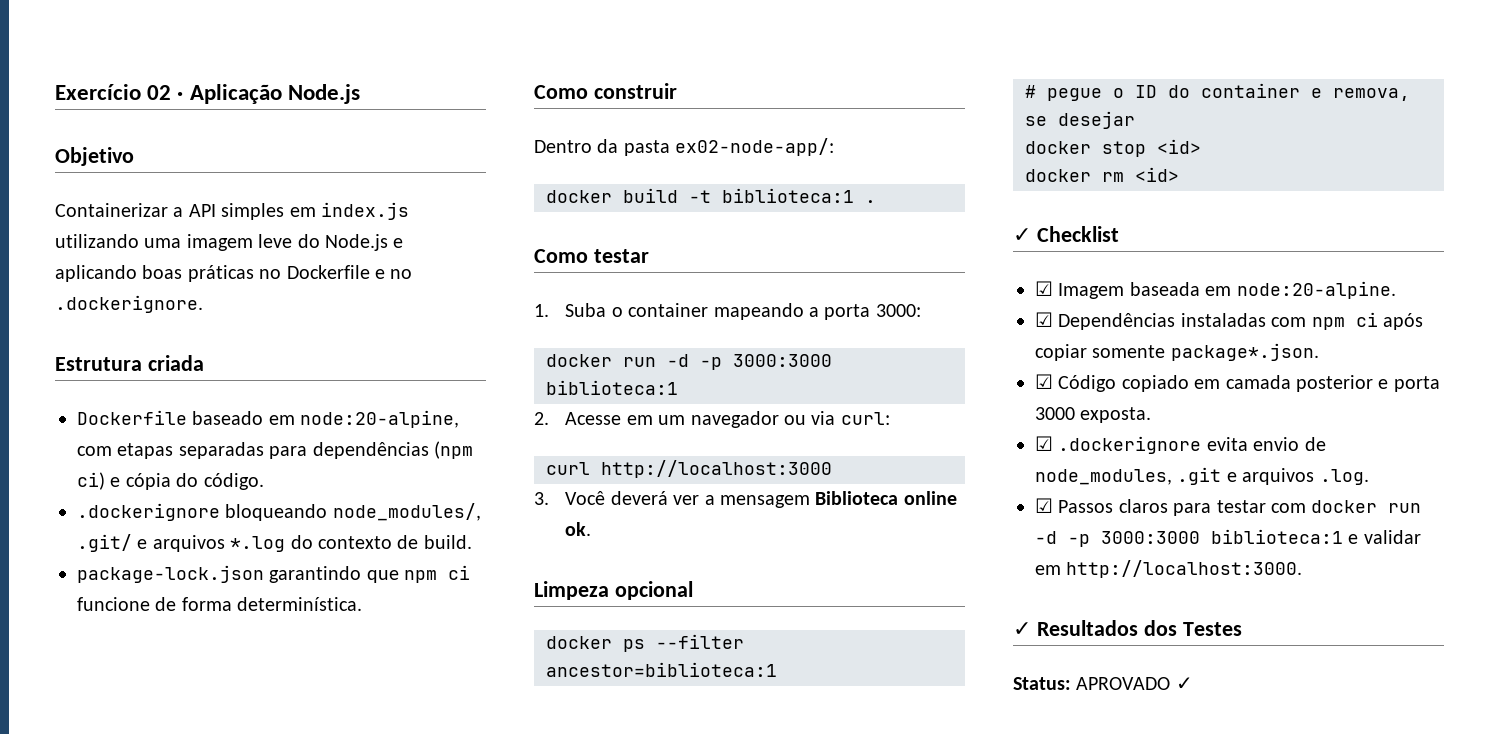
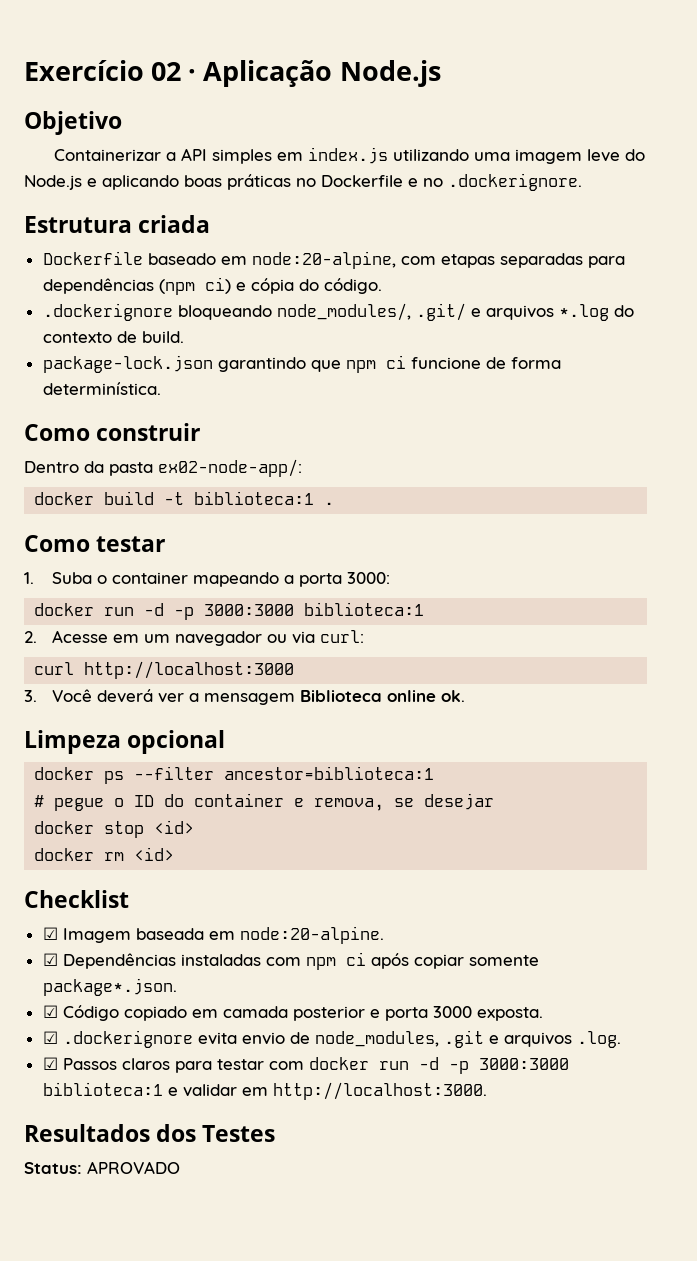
- ✓ Checklist
+ Checklist
- ✓ Resultados dos Testes
+ Resultados dos Testes
- Status: APROVADO ✓
+ Status: APROVADO

